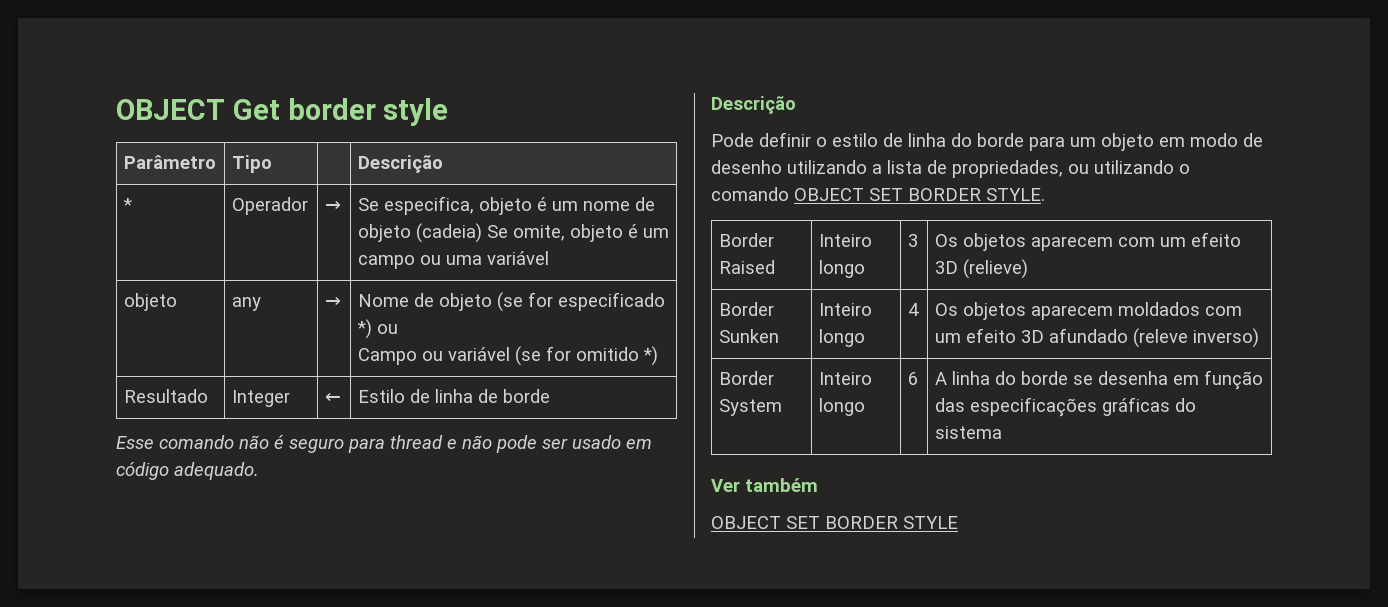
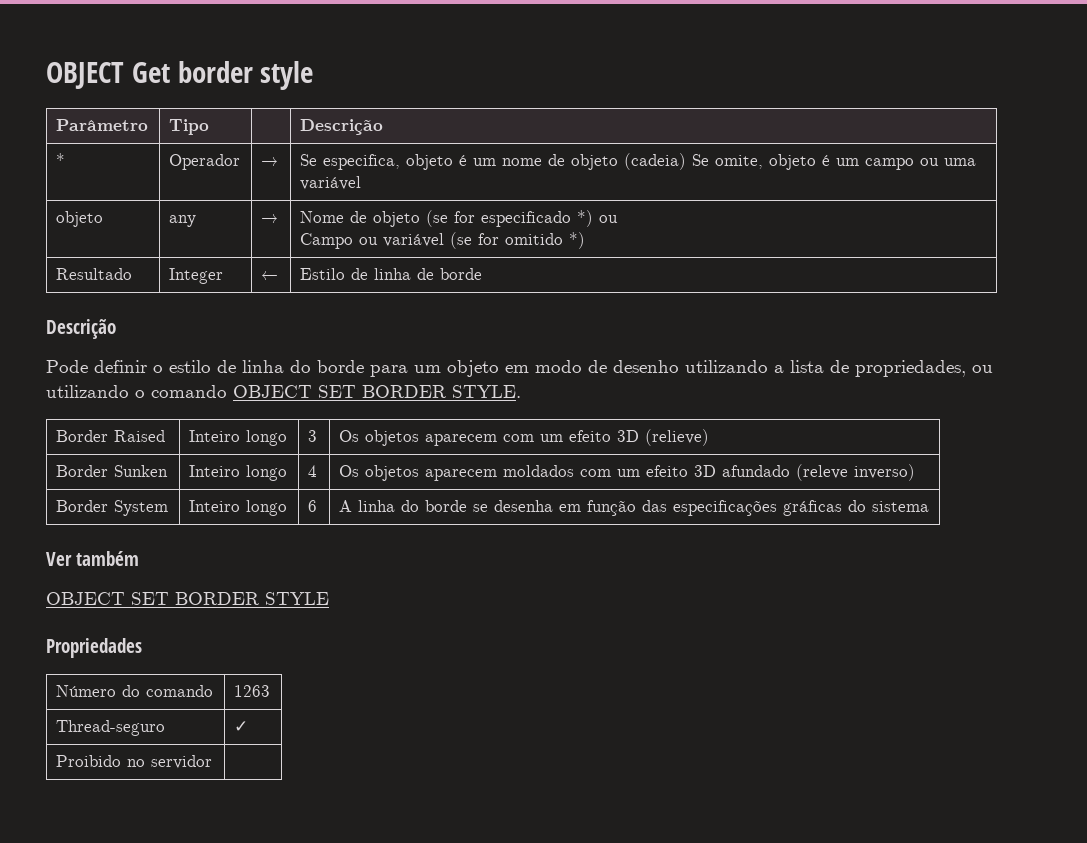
- Esse comando não é seguro para thread e não pode ser usado em código adequado.
+ Propriedades
+ Número do comando | 1263
+ Thread-seguro | ✓
+ Proibido no servidor |

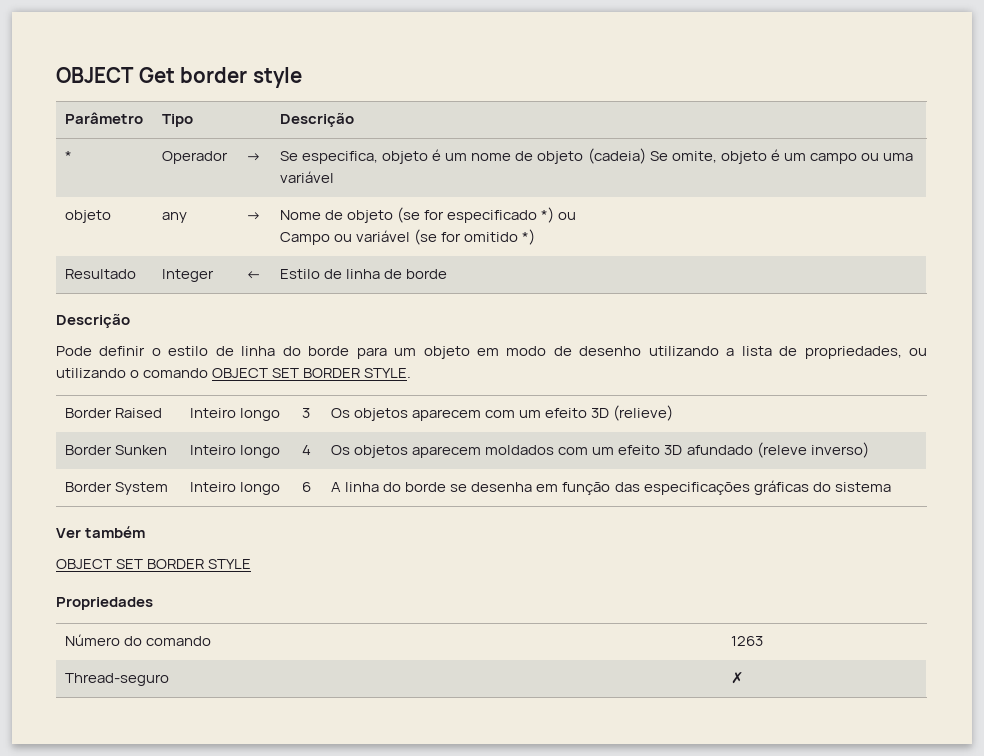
- Thread-seguro | ✓
- Proibido no servidor |
+ Thread-seguro | ✗

